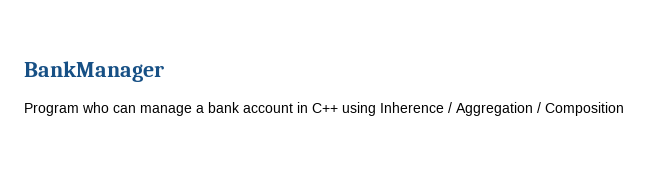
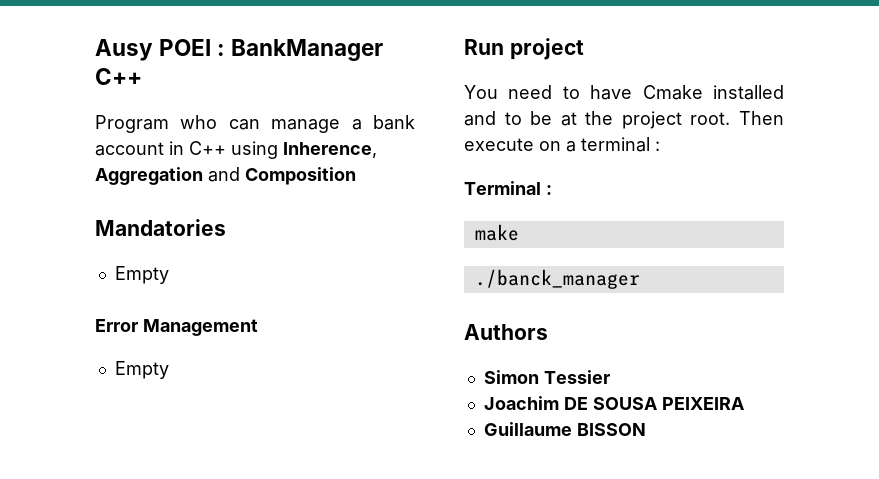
- BankManager
+ Ausy POEI : BankManager C++
- Program who can manage a bank account in C++ using Inherence / Aggregation / Composition
+ Program who can manage a bank account in C++ using Inherence, Aggregation and Composition
+ Mandatories
+ Empty
+ Error Management
+ Empty
+ Run project
+ You need to have Cmake installed and to be at the project root. Then execute on a terminal :
+ Terminal :
+ make
+ ./banck_manager
+ Authors
+ Simon Tessier
+ Joachim DE SOUSA PEIXEIRA
+ Guillaume BISSON

